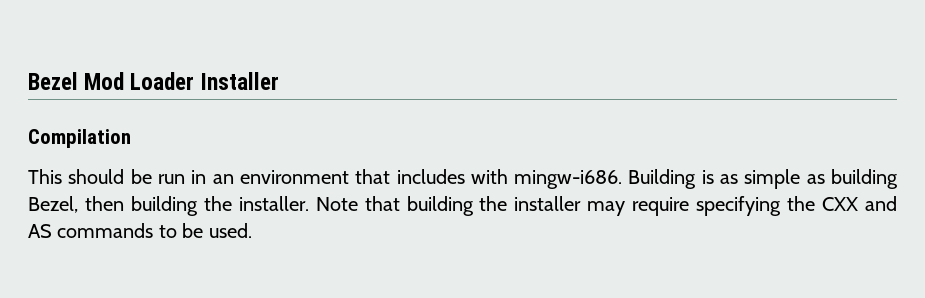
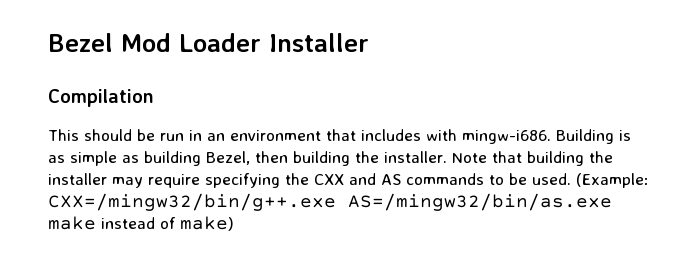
+ (Example: CXX=/mingw32/bin/g++.exe AS=/mingw32/bin/as.exe make instead of make)

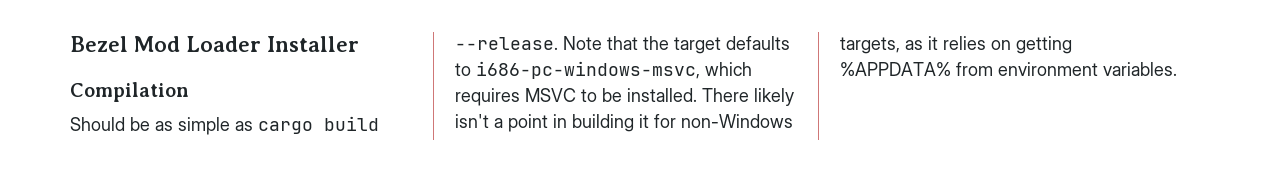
- This should be run in an environment that includes with mingw-i686. Building is as simple as building Bezel, then building the installer. Note that building the installer may require specifying the CXX and AS commands to be used. (Example: CXX=/mingw32/bin/g++.exe AS=/mingw32/bin/as.exe make instead of make)
+ Should be as simple as cargo build --release. Note that the target defaults to i686-pc-windows-msvc, which requires MSVC to be installed. There likely isn't a point in building it for non-Windows targets, as it relies on getting %APPDATA% from environment variables.

